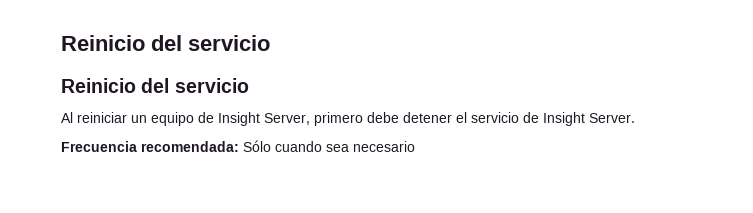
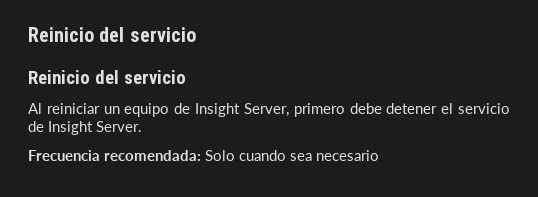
- Frecuencia recomendada: Sólo cuando sea necesario
+ Frecuencia recomendada: Solo cuando sea necesario

